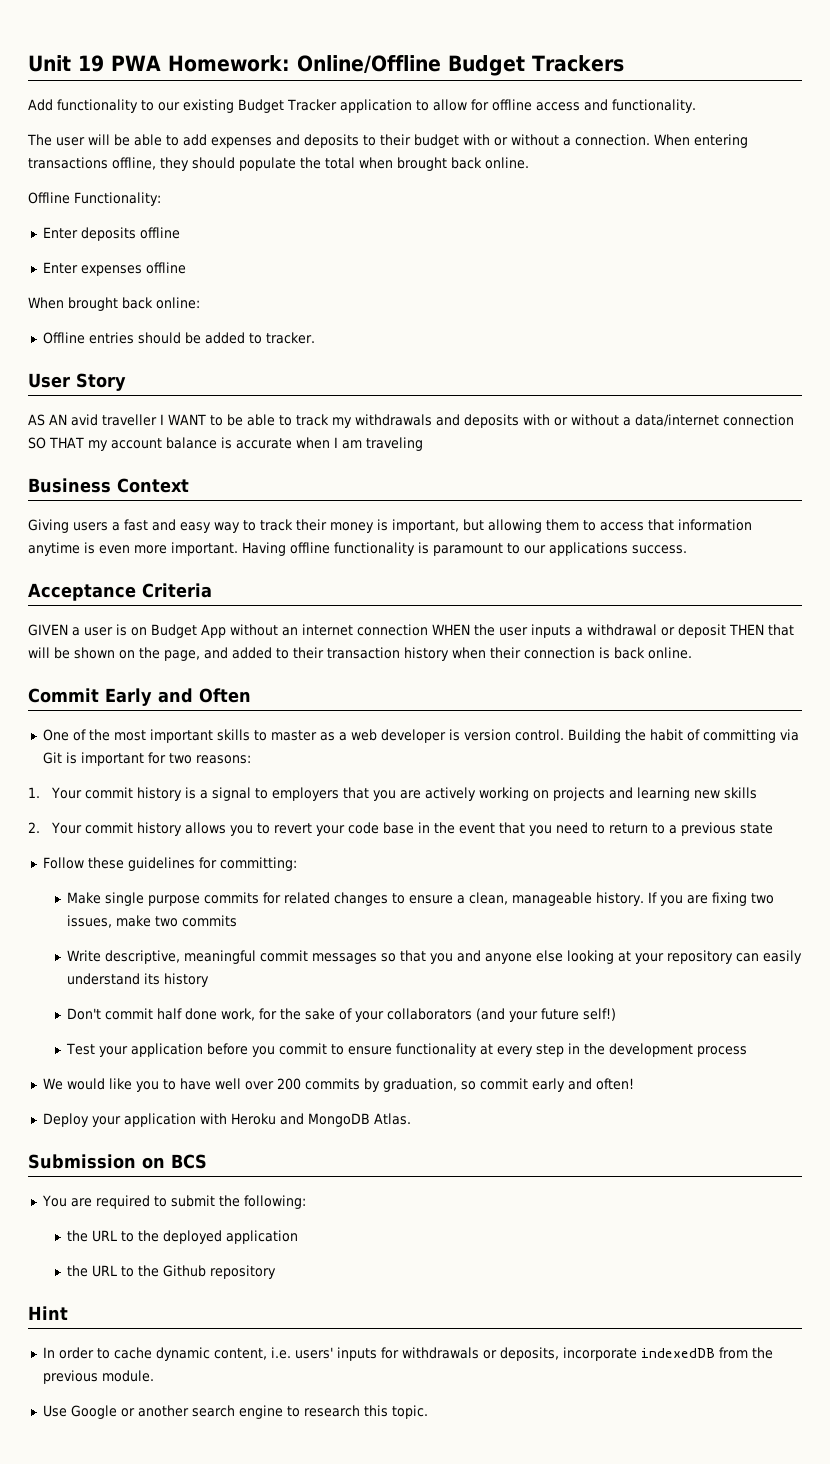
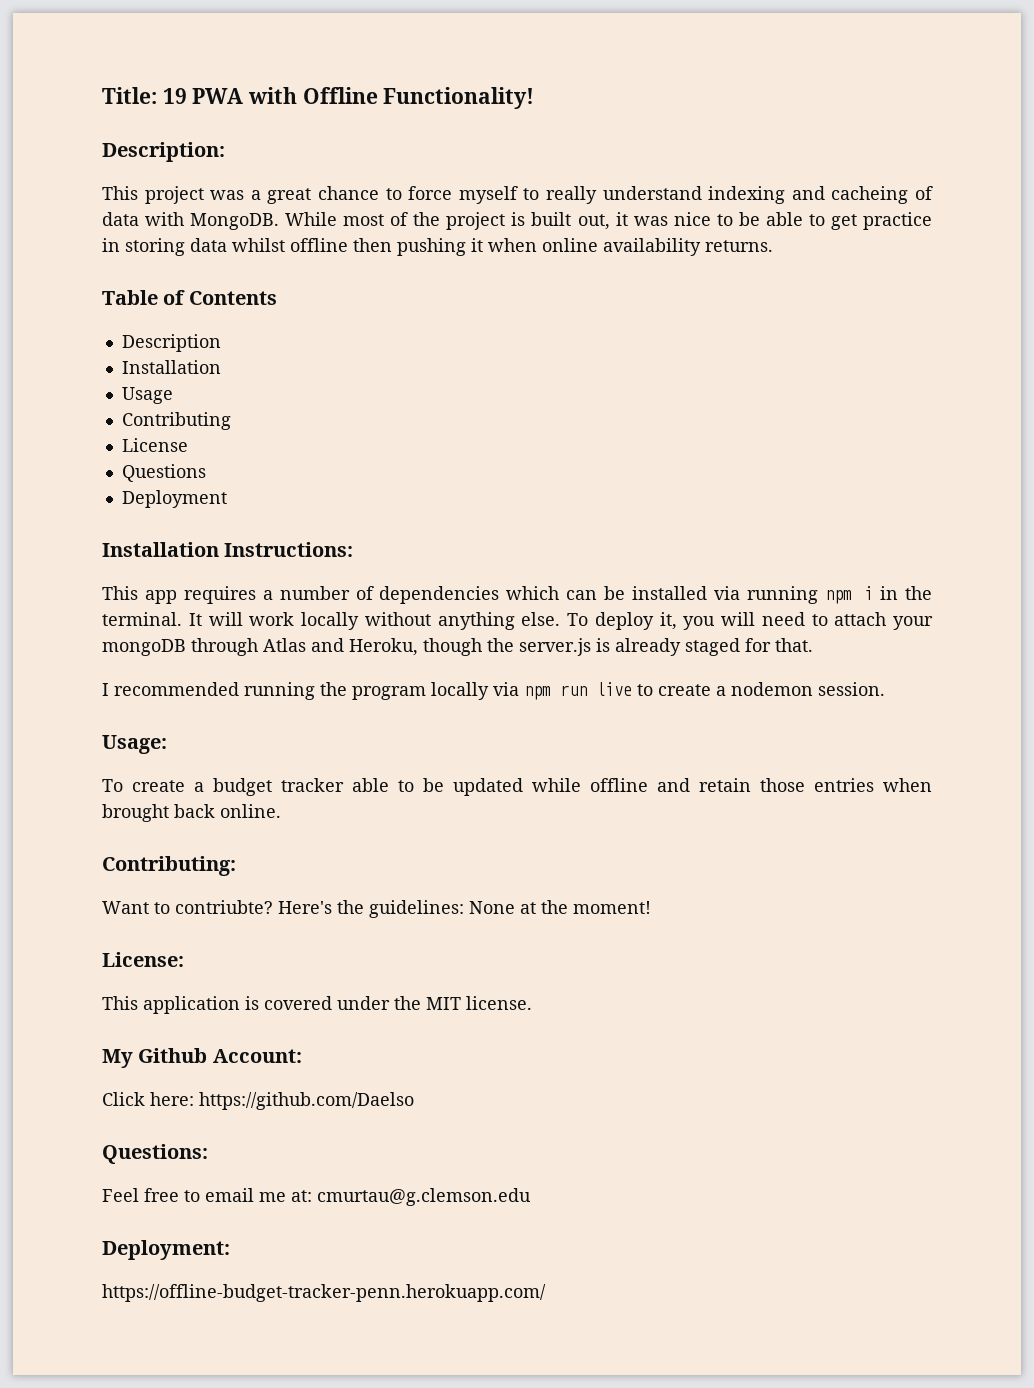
- Unit 19 PWA Homework: Online/Offline Budget Trackers
- Add functionality to our existing Budget Tracker application to allow for offline access and functionality.
- The user will be able to add expenses and deposits to their budget with or without a connection. When entering transactions offline, they should populate the total when brought back online.
- Offline Functionality:
- Enter deposits offline
- Enter expenses offline
- When brought back online:
- Offline entries should be added to tracker.
- User Story
- AS AN avid traveller I WANT to be able to track my withdrawals and deposits with or without a data/internet connection SO THAT my account balance is accurate when I am traveling
- Business Context
- Giving users a fast and easy way to track their money is important, but allowing them to access that information anytime is even more important. Having offline functionality is paramount to our applications success.
- Acceptance Criteria
- GIVEN a user is on Budget App without an internet connection WHEN the user inputs a withdrawal or deposit THEN that will be shown on the page, and added to their transaction history when their connection is back online.
- Commit Early and Often
- One of the most important skills to master as a web developer is version control. Building the habit of committing via Git is important for two reasons:
- 1. Your commit history is a signal to employers that you are actively working on projects and learning new skills
- 2. Your commit history allows you to revert your code base in the event that you need to return to a previous state
- Follow these guidelines for committing:
- Make single purpose commits for related changes to ensure a clean, manageable history. If you are fixing two issues, make two commits
- Write descriptive, meaningful commit messages so that you and anyone else looking at your repository can easily understand its history
- Don't commit half done work, for the sake of your collaborators (and your future self!)
- Test your application before you commit to ensure functionality at every step in the development process
- We would like you to have well over 200 commits by graduation, so commit early and often!
- Deploy your application with Heroku and MongoDB Atlas.
- Submission on BCS
- You are required to submit the following:
- the URL to the deployed application
- the URL to the Github repository
- Hint
- In order to cache dynamic content, i.e. users' inputs for withdrawals or deposits, incorporate indexedDB from the previous module.
- Use Google or another search engine to research this topic.
+ Title: 19 PWA with Offline Functionality!
+ Description:
+ This project was a great chance to force myself to really understand indexing and cacheing of data with MongoDB. While most of the project is built out, it was nice to be able to get practice in storing data whilst offline then pushing it when online availability returns.
+ Table of Contents
+ Description
+ Installation
+ Usage
+ Contributing
+ License
+ Questions
+ Deployment
+ Installation Instructions:
+ This app requires a number of dependencies which can be installed via running npm i in the terminal. It will work locally without anything else. To deploy it, you will need to attach your mongoDB through Atlas and Heroku, though the server.js is already staged for that.
+ I recommended running the program locally via npm run live to create a nodemon session.
+ Usage:
+ To create a budget tracker able to be updated while offline and retain those entries when brought back online.
+ Contributing:
+ Want to contriubte? Here's the guidelines: None at the moment!
+ License:
+ This application is covered under the MIT license.
+ My Github Account:
+ Click here: https://github.com/Daelso
+ Questions:
+ Feel free to email me at: cmurtau@g.clemson.edu
+ Deployment:
+ https://offline-budget-tracker-penn.herokuapp.com/

